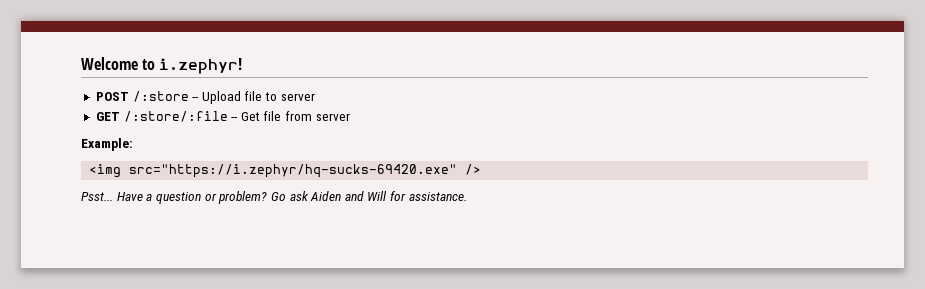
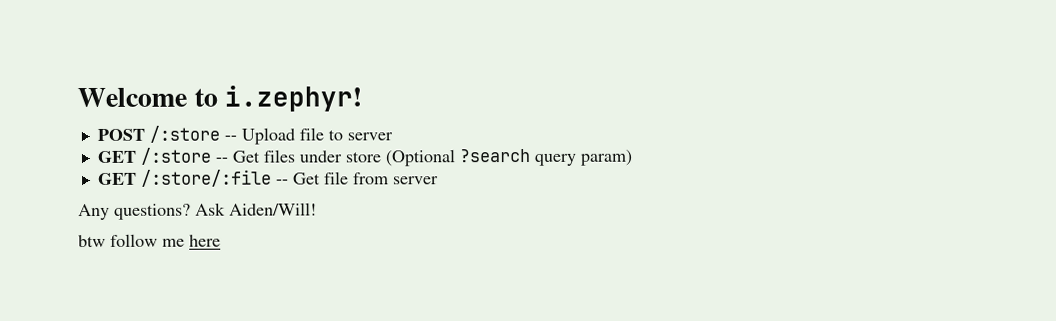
+ GET /:store -- Get files under store (Optional ?search query param)
- Example:
- <img src="https://i.zephyr/hq-sucks-69420.exe" />
- Psst... Have a question or problem? Go ask Aiden and Will for assistance.
+ Any questions? Ask Aiden/Will!
+ btw follow me here

